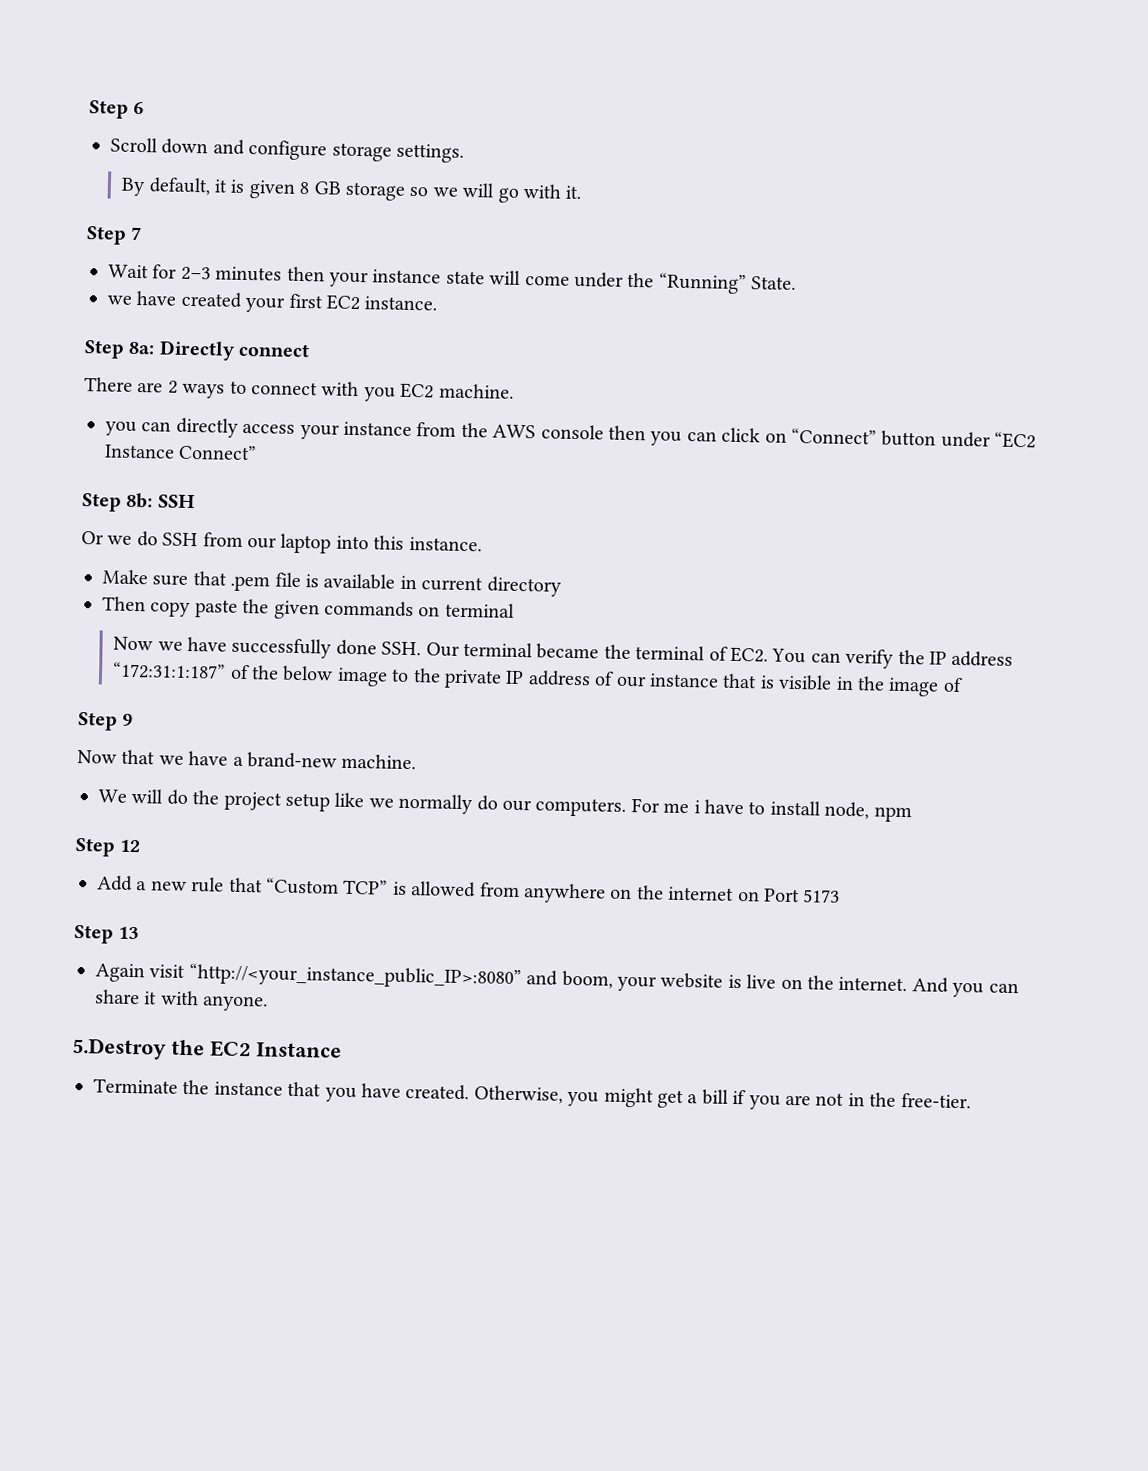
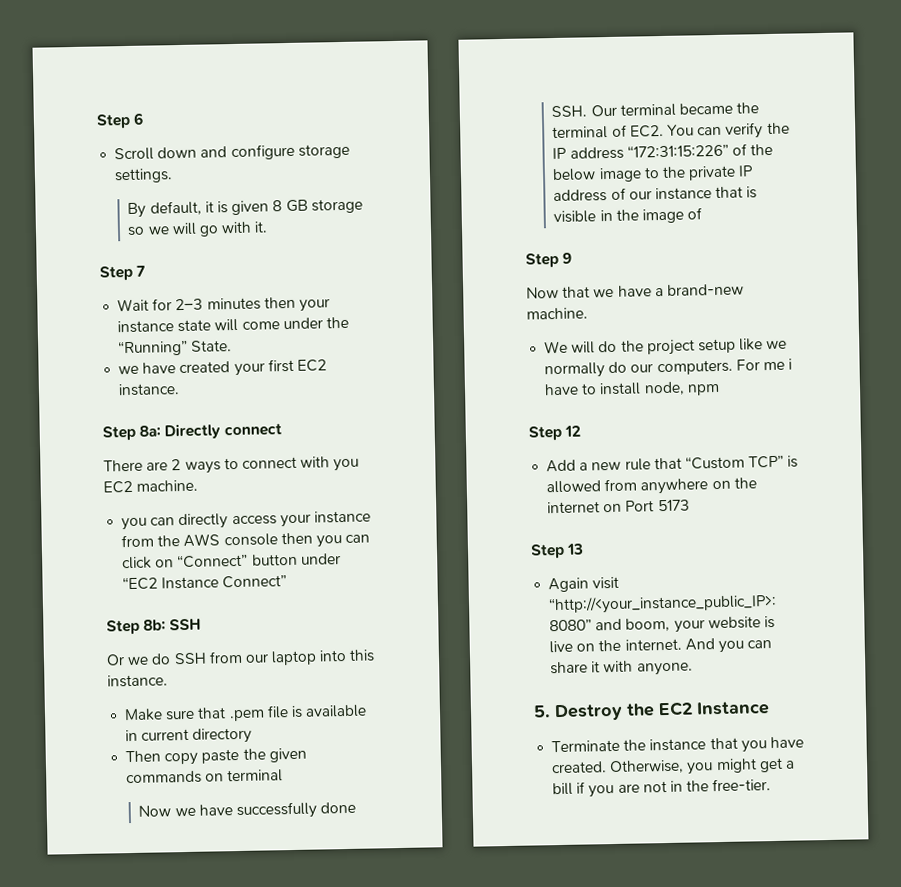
- Now we have successfully done SSH. Our terminal became the terminal of EC2. You can verify the IP address “172:31:1:187” of the below image to the private IP address of our instance that is visible in the image of
+ Now we have successfully done SSH. Our terminal became the terminal of EC2. You can verify the IP address “172:31:15:226” of the below image to the private IP address of our instance that is visible in the image of
- 5.Destroy the EC2 Instance
+ 5. Destroy the EC2 Instance

